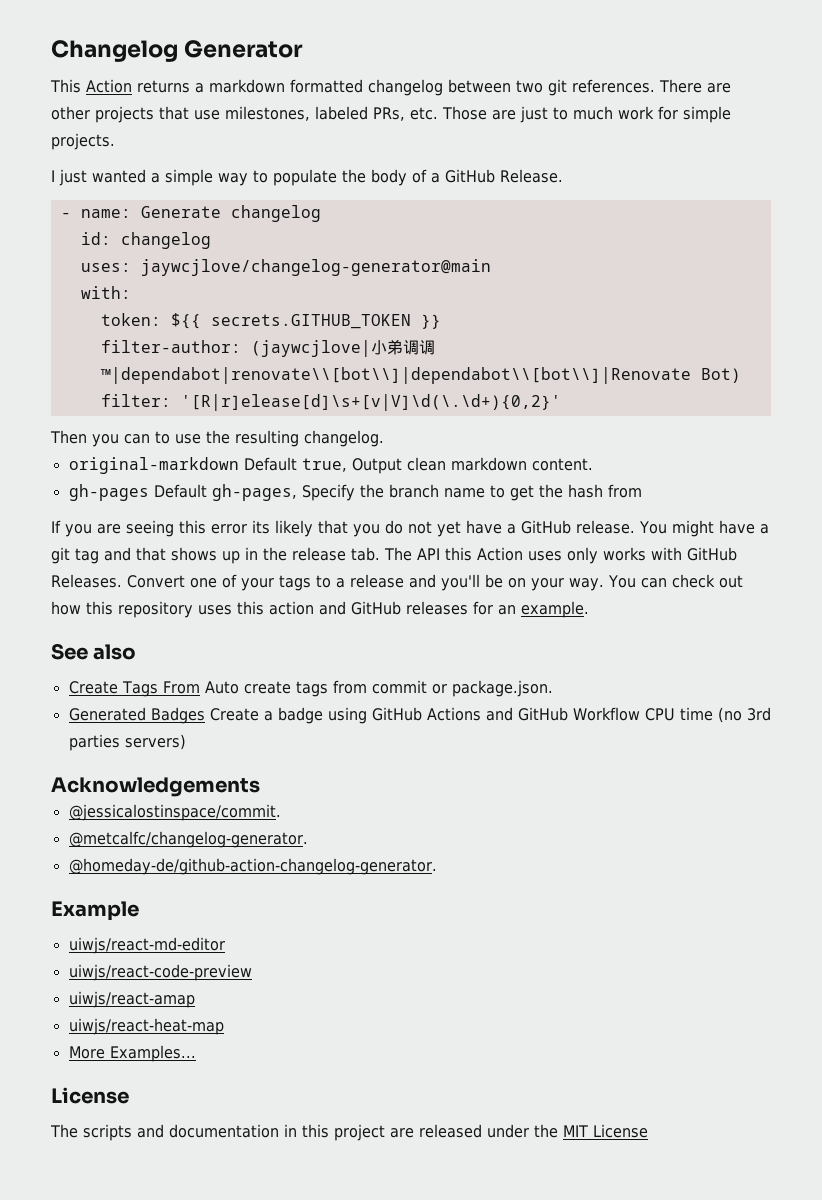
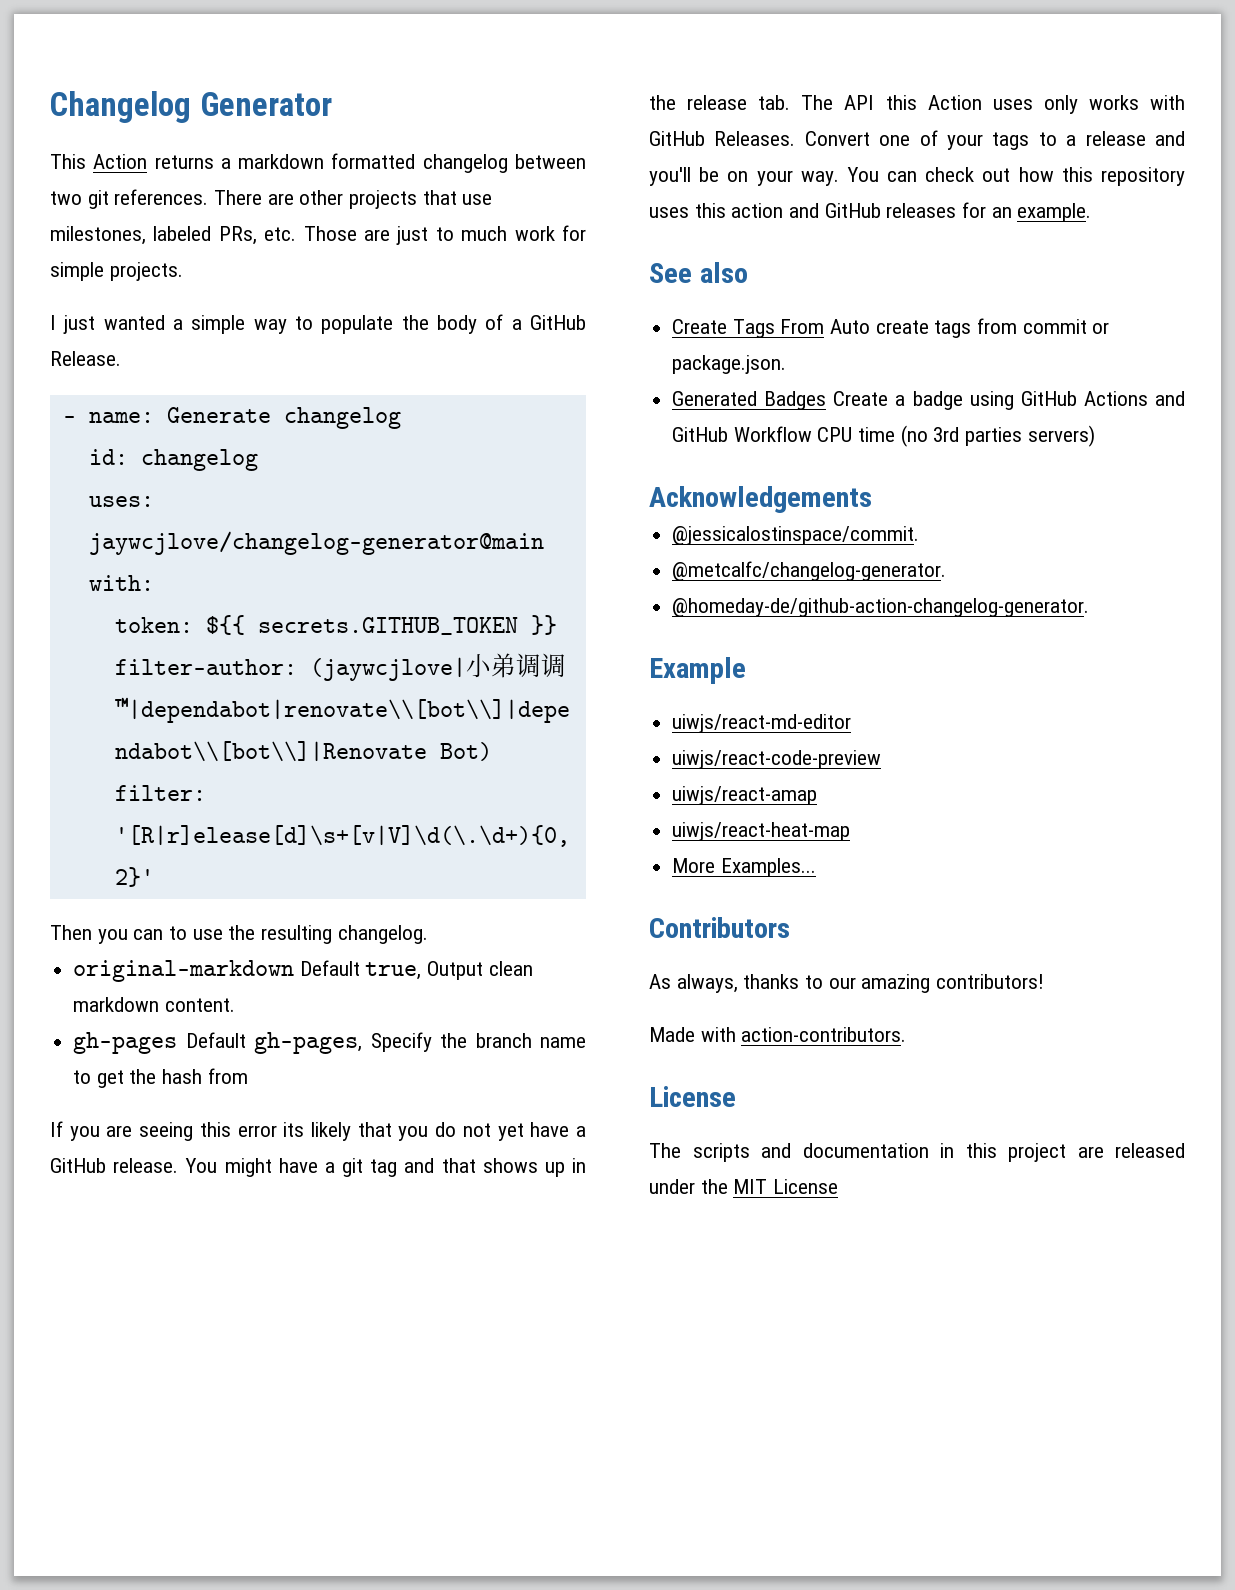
+ Contributors
+ As always, thanks to our amazing contributors!
+ Made with action-contributors.

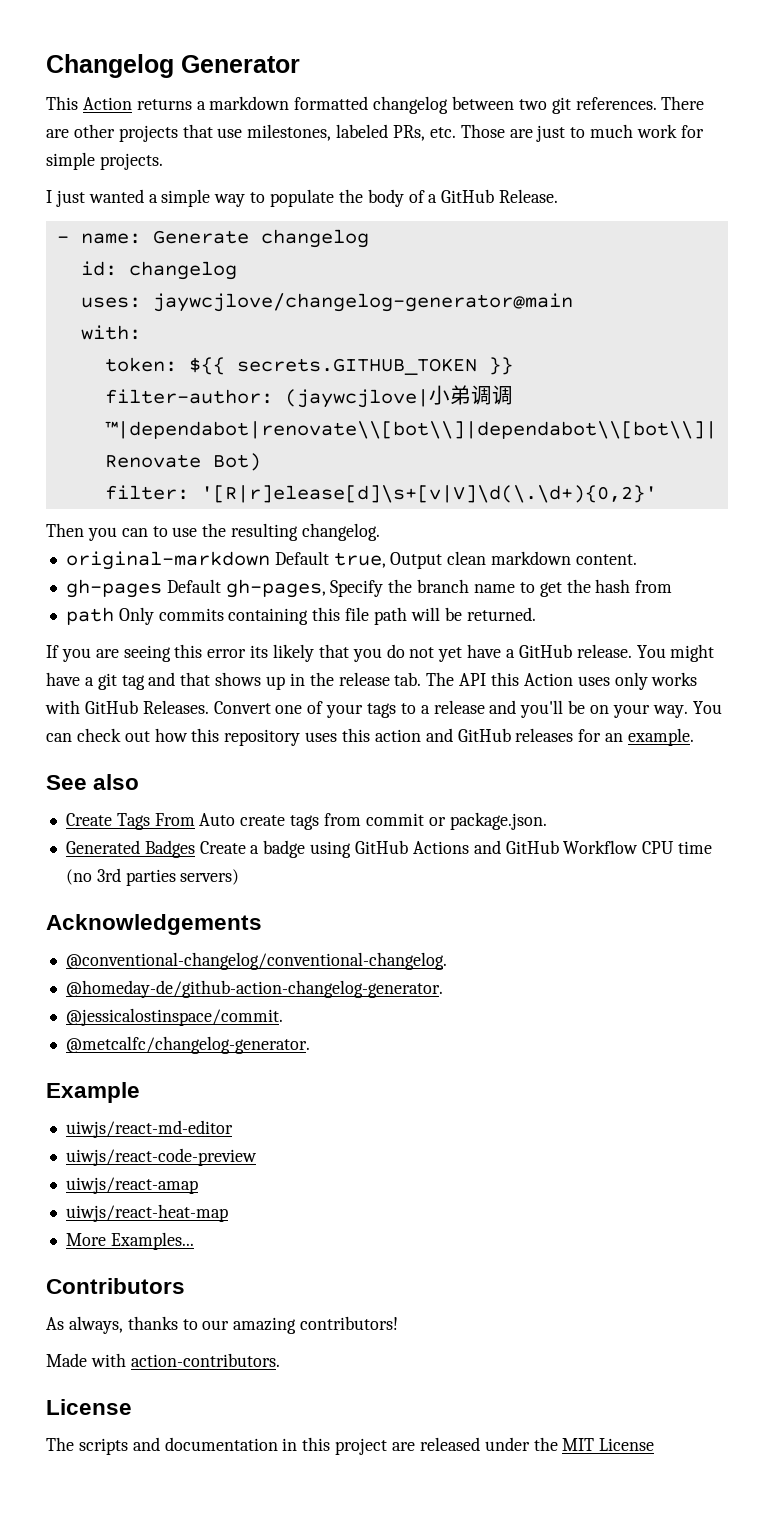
+ path Only commits containing this file path will be returned.
+ @conventional-changelog/conventional-changelog.
+ @homeday-de/github-action-changelog-generator.
- @homeday-de/github-action-changelog-generator.

